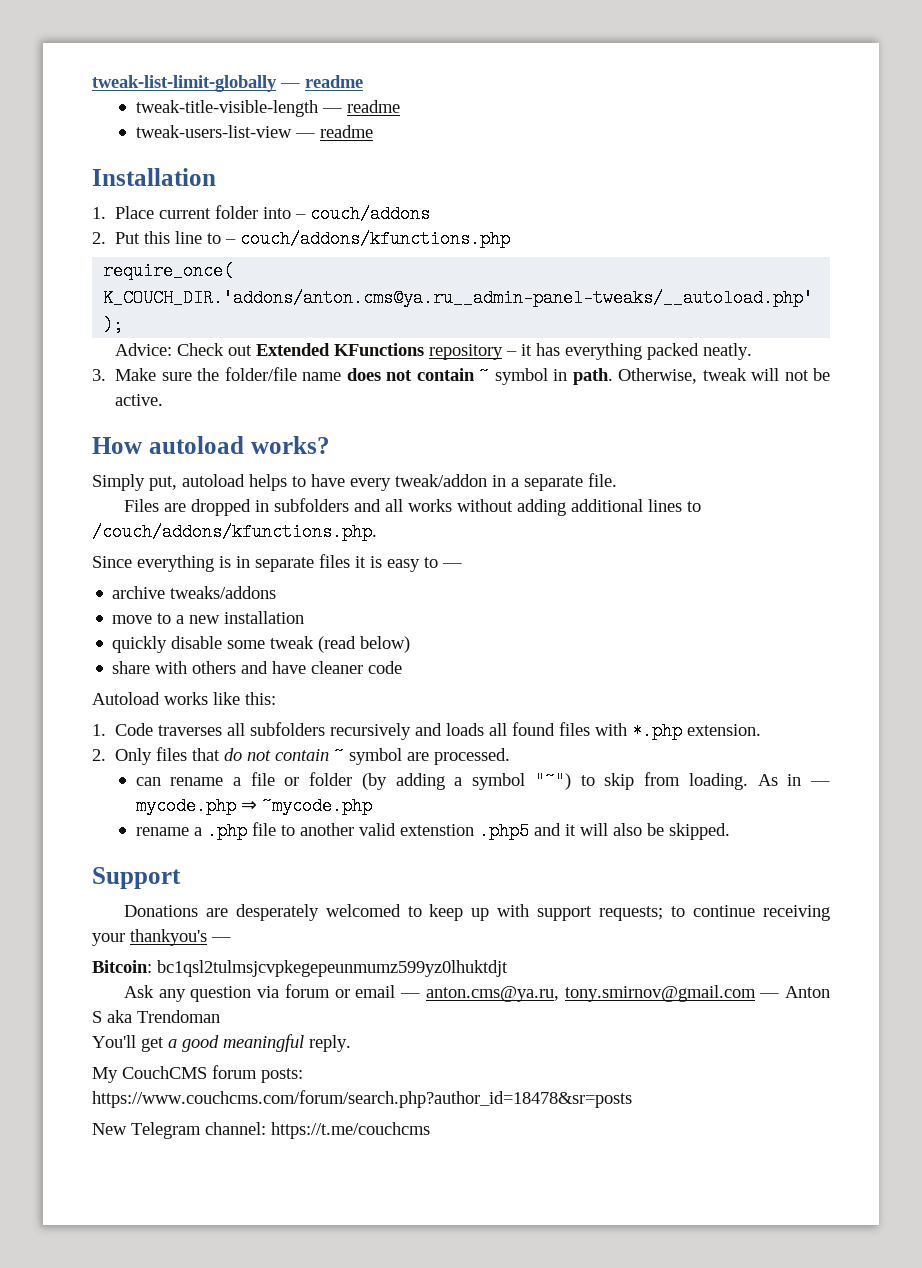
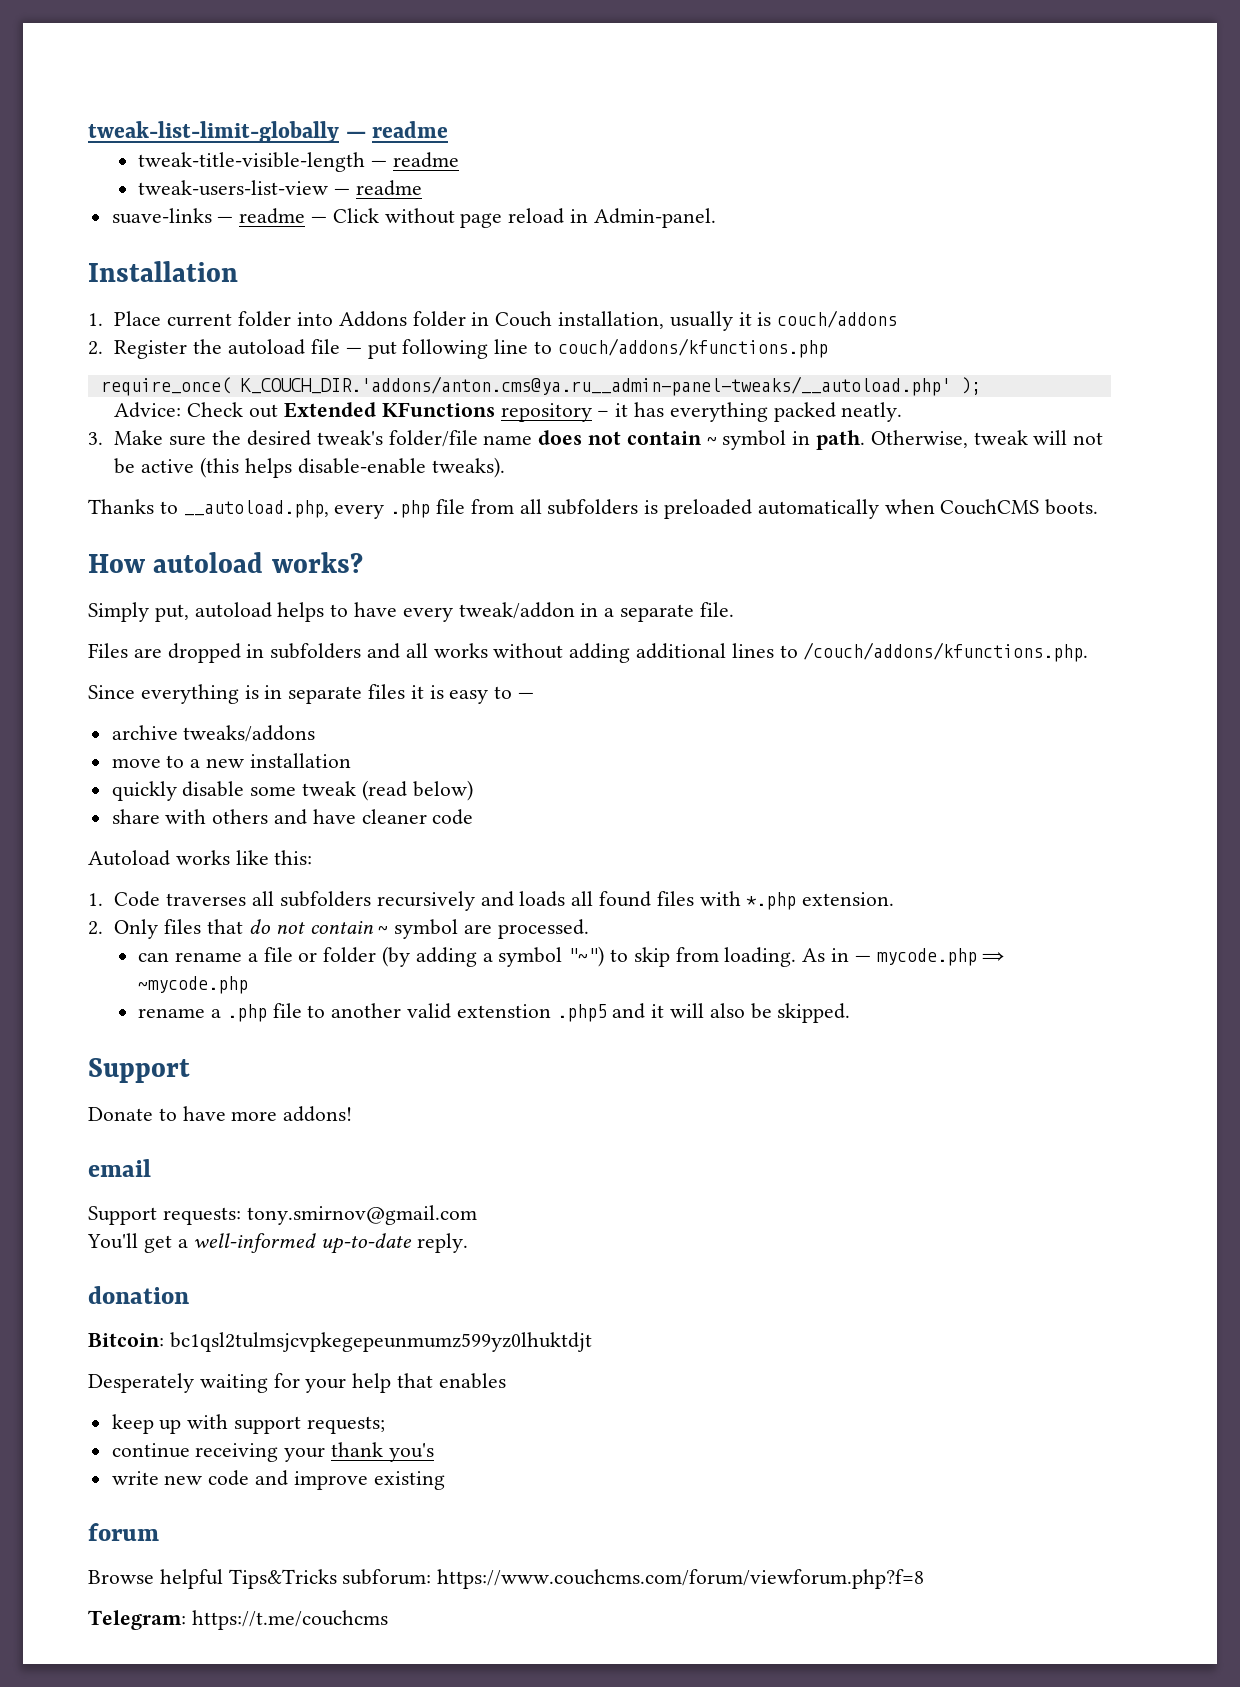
+ suave-links — readme — Click without page reload in Admin-panel.
- 1. Place current folder into – couch/addons
- 2. Put this line to – couch/addons/kfunctions.php
+ 1. Place current folder into Addons folder in Couch installation, usually it is couch/addons
+ 2. Register the autoload file — put following line to couch/addons/kfunctions.php
- 3. Make sure the folder/file name does not contain ~ symbol in path.
+ 3. Make sure the desired tweak's folder/file name does not contain ~ symbol in path.
- Otherwise, tweak will not be active.
+ Otherwise, tweak will not be active (this helps disable-enable tweaks).
+ Thanks to __autoload.php, every .php file from all subfolders is preloaded automatically when CouchCMS boots.
- Donations are desperately welcomed to keep up with support requests; to continue receiving your thankyou's —
+ Donate to have more addons!
+ email
+ Support requests: tony.smirnov@gmail.com
+ You'll get a well-informed up-to-date reply.
+ donation
  Bitcoin: bc1qsl2tulmsjcvpkegepeunmumz599yz0lhuktdjt
- Ask any question via forum or email — anton.cms@ya.ru, tony.smirnov@gmail.com — Anton S aka Trendoman
- You'll get a good meaningful reply.
- My CouchCMS forum posts: https://www.couchcms.com/forum/search.php?author_id=18478&sr=posts
- New Telegram channel: https://t.me/couchcms
+ Desperately waiting for your help that enables
+ keep up with support requests;
+ continue receiving your thank you's
+ write new code and improve existing
+ forum
+ Browse helpful Tips&Tricks subforum: https://www.couchcms.com/forum/viewforum.php?f=8
+ Telegram: https://t.me/couchcms

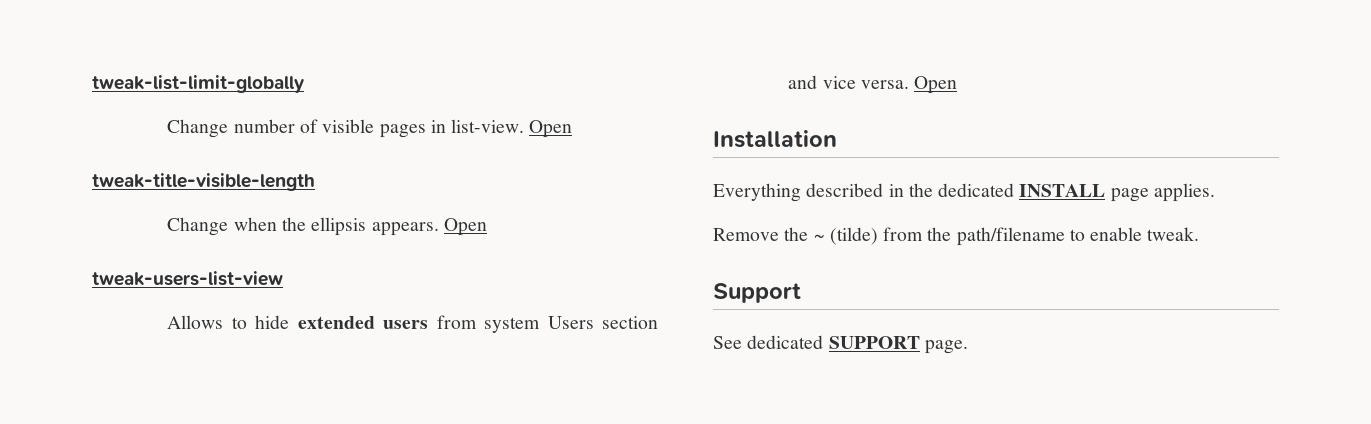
- tweak-list-limit-globally — readme
- tweak-title-visible-length — readme
- tweak-users-list-view — readme
- suave-links — readme — Click without page reload in Admin-panel.
+ tweak-list-limit-globally
+ Change number of visible pages in list-view. Open
+ tweak-title-visible-length
+ Change when the ellipsis appears. Open
+ tweak-users-list-view
+ Allows to hide extended users from system Users section and vice versa. Open
  Installation
- 1. Place current folder into Addons folder in Couch installation, usually it is couch/addons
- 2. Register the autoload file — put following line to couch/addons/kfunctions.php
- require_once( K_COUCH_DIR.'addons/anton.cms@ya.ru__admin-panel-tweaks/__autoload.php' );
- Advice: Check out Extended KFunctions repository – it has everything packed neatly.
- 3. Make sure the desired tweak's folder/file name does not contain ~ symbol in path. Otherwise, tweak will not be active (this helps disable-enable tweaks).
- Thanks to __autoload.php, every .php file from all subfolders is preloaded automatically when CouchCMS boots.
- How autoload works?
- Simply put, autoload helps to have every tweak/addon in a separate file.
- Files are dropped in subfolders and all works without adding additional lines to /couch/addons/kfunctions.php.
- Since everything is in separate files it is easy to —
- archive tweaks/addons
- move to a new installation
- quickly disable some tweak (read below)
- share with others and have cleaner code
- Autoload works like this:
- 1. Code traverses all subfolders recursively and loads all found files with *.php extension.
- 2. Only files that do not contain ~ symbol are processed.
- can rename a file or folder (by adding a symbol "~") to skip from loading. As in — mycode.php ⇒ ~mycode.php
- rename a .php file to another valid extenstion .php5 and it will also be skipped.
+ Everything described in the dedicated INSTALL page applies.
+ Remove the ~ (tilde) from the path/filename to enable tweak.
  Support
- Donate to have more addons!
- email
- Support requests: tony.smirnov@gmail.com
- You'll get a well-informed up-to-date reply.
- donation
- Bitcoin: bc1qsl2tulmsjcvpkegepeunmumz599yz0lhuktdjt
- Desperately waiting for your help that enables
- keep up with support requests;
- continue receiving your thank you's
- write new code and improve existing
- forum
- Browse helpful Tips&Tricks subforum: https://www.couchcms.com/forum/viewforum.php?f=8
- Telegram: https://t.me/couchcms
+ See dedicated SUPPORT page.

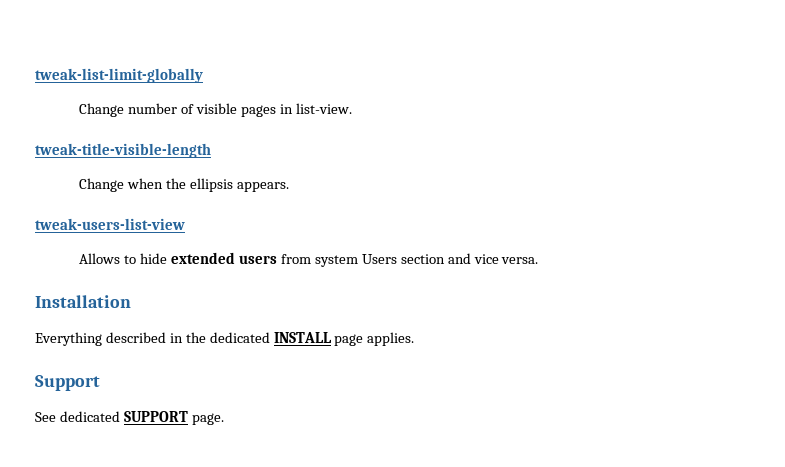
- Change number of visible pages in list-view. Open
+ Change number of visible pages in list-view.
- Change when the ellipsis appears. Open
+ Change when the ellipsis appears.
- Allows to hide extended users from system Users section and vice versa. Open
+ Allows to hide extended users from system Users section and vice versa.
- Remove the ~ (tilde) from the path/filename to enable tweak.

